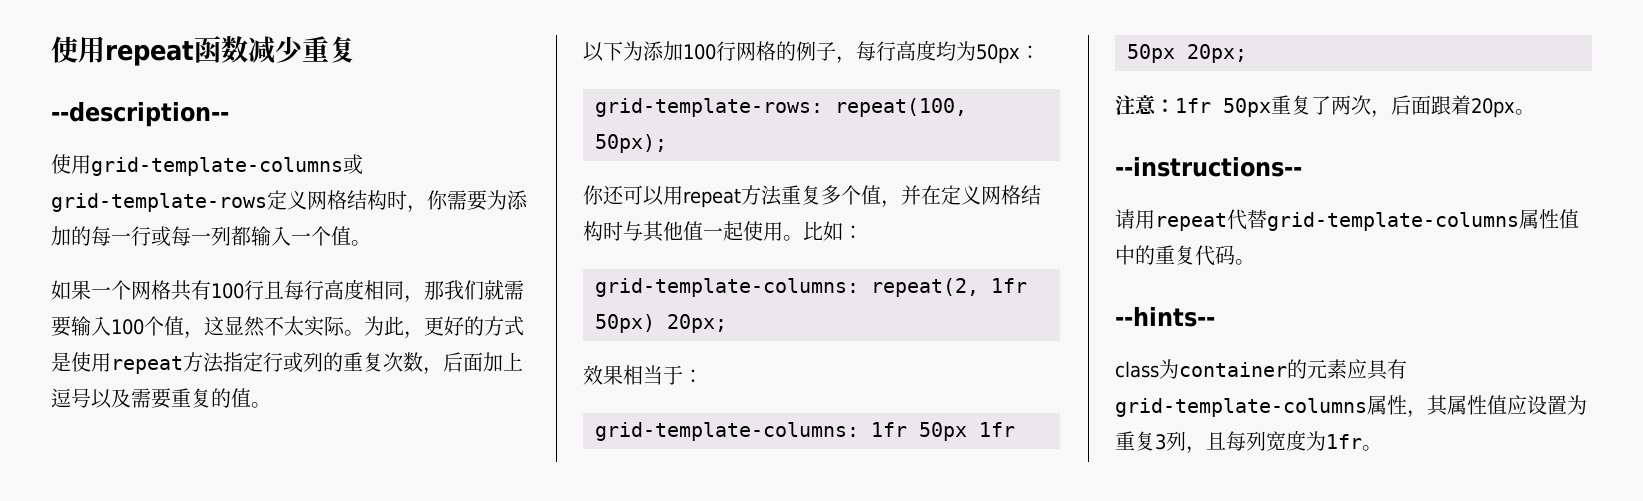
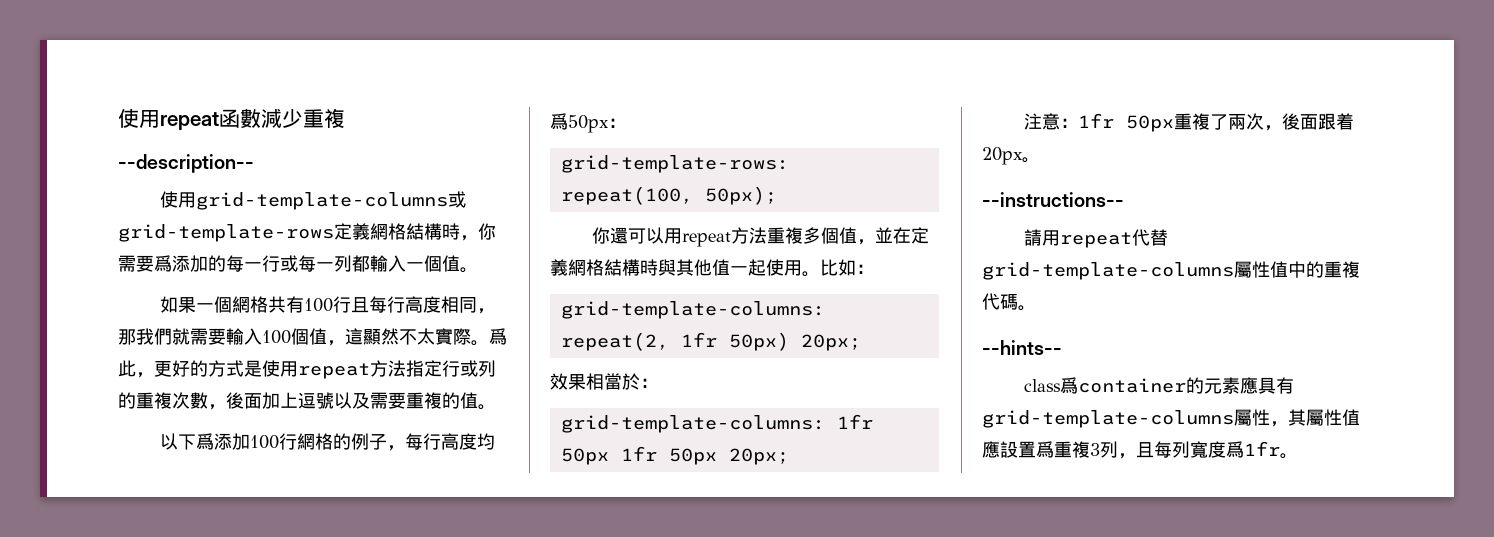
- 使用repeat函数减少重复
+ 使用repeat函數減少重複
- 使用grid-template-columns或grid-template-rows定义网格结构时，你需要为添加的每一行或每一列都输入一个值。
+ 使用grid-template-columns或grid-template-rows定義網格結構時，你需要爲添加的每一行或每一列都輸入一個值。
- 如果一个网格共有100行且每行高度相同，那我们就需要输入100个值，这显然不太实际。为此，更好的方式是使用repeat方法指定行或列的重复次数，后面加上逗号以及需要重复的值。
+ 如果一個網格共有100行且每行高度相同，那我們就需要輸入100個值，這顯然不太實際。爲此，更好的方式是使用repeat方法指定行或列的重複次數，後面加上逗號以及需要重複的值。
- 以下为添加100行网格的例子，每行高度均为50px：
+ 以下爲添加100行網格的例子，每行高度均爲50px：
- 你还可以用repeat方法重复多个值，并在定义网格结构时与其他值一起使用。
+ 你還可以用repeat方法重複多個值，並在定義網格結構時與其他值一起使用。
- 效果相当于：
+ 效果相當於：
- 注意：1fr 50px重复了两次，后面跟着20px。
+ 注意：1fr 50px重複了兩次，後面跟着20px。
- 请用repeat代替grid-template-columns属性值中的重复代码。
+ 請用repeat代替grid-template-columns屬性值中的重複代碼。
- class为container的元素应具有grid-template-columns属性，其属性值应设置为重复3列，且每列宽度为1fr。
+ class爲container的元素應具有grid-template-columns屬性，其屬性值應設置爲重複3列，且每列寬度爲1fr。

